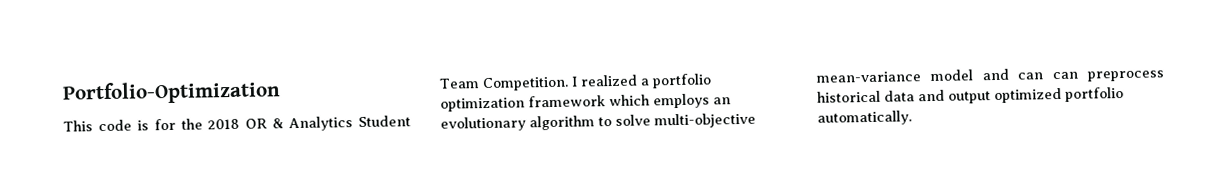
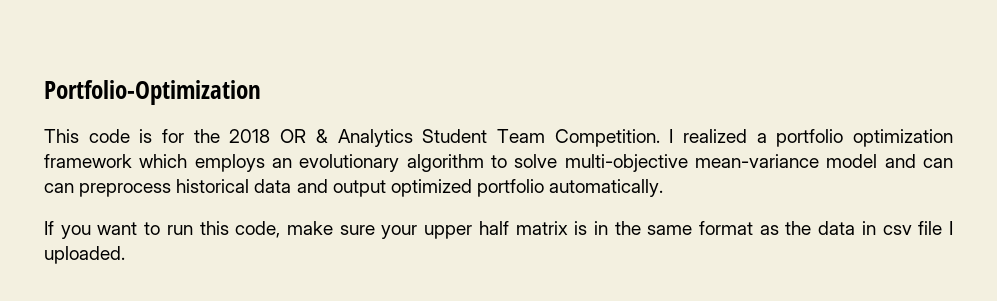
+ If you want to run this code, make sure your upper half matrix is in the same format as the data in csv file I uploaded.

